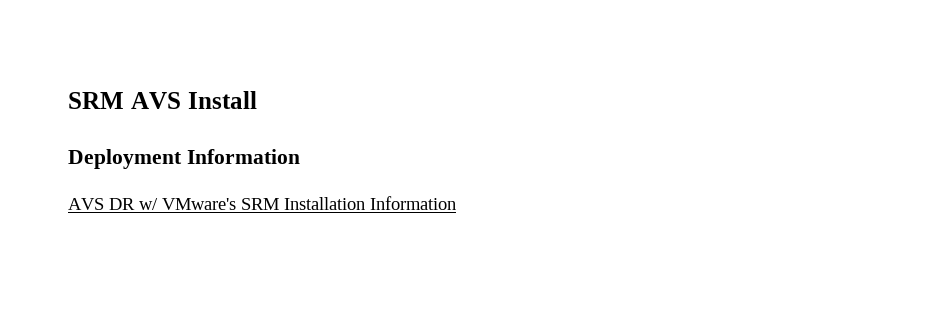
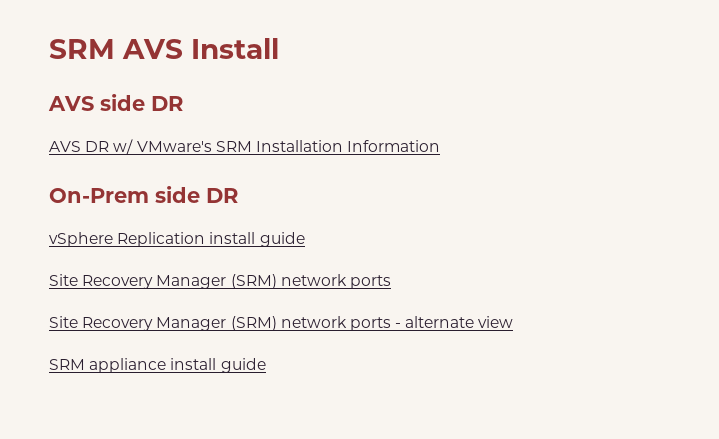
- Deployment Information
+ AVS side DR
+ On-Prem side DR
+ vSphere Replication install guide
+ Site Recovery Manager (SRM) network ports
+ Site Recovery Manager (SRM) network ports - alternate view
+ SRM appliance install guide

